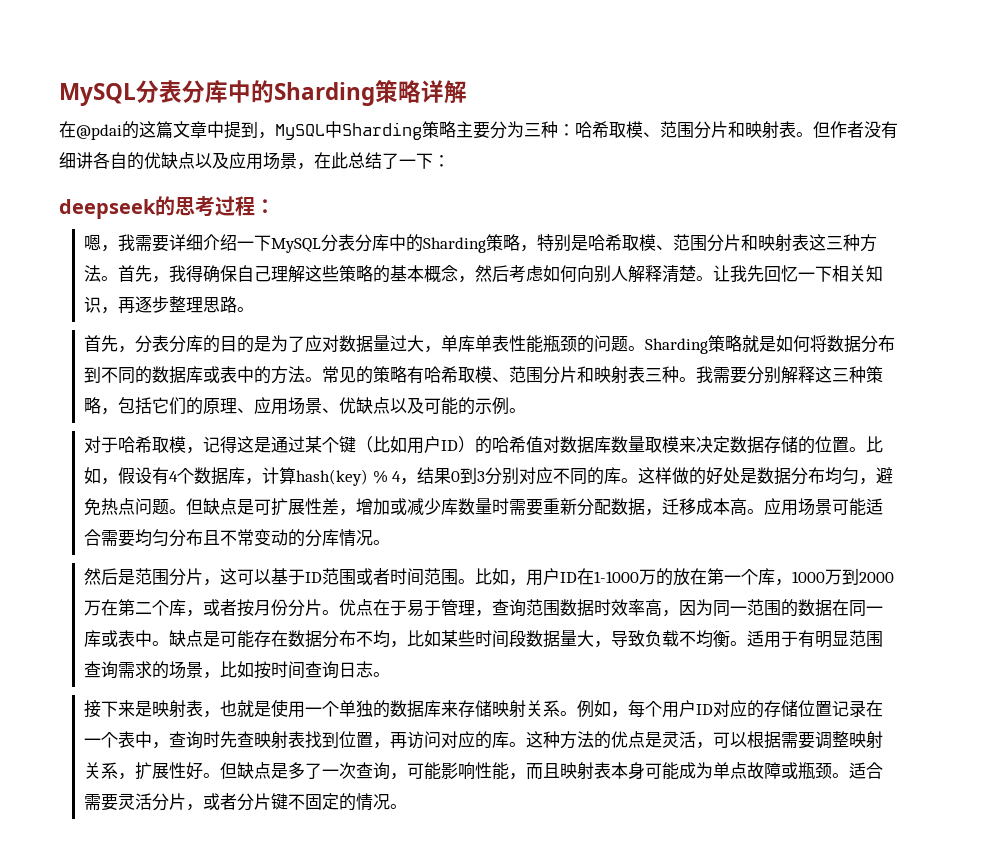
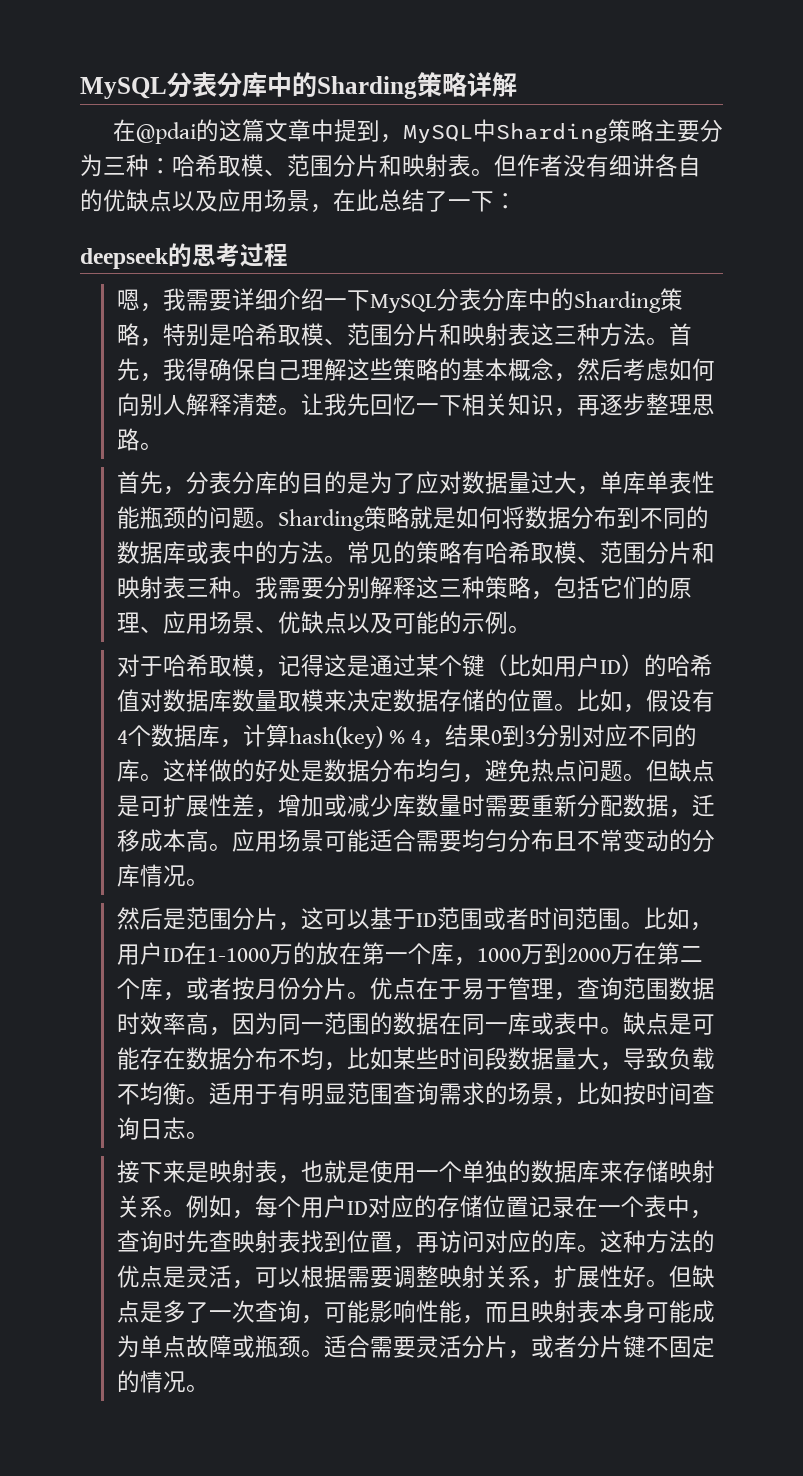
- deepseek的思考过程：
+ deepseek的思考过程

